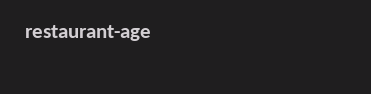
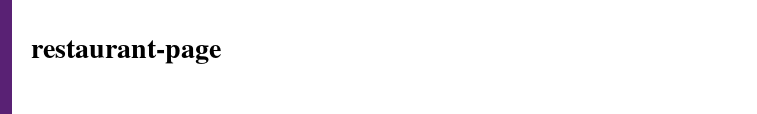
- restaurant-age
+ restaurant-page

